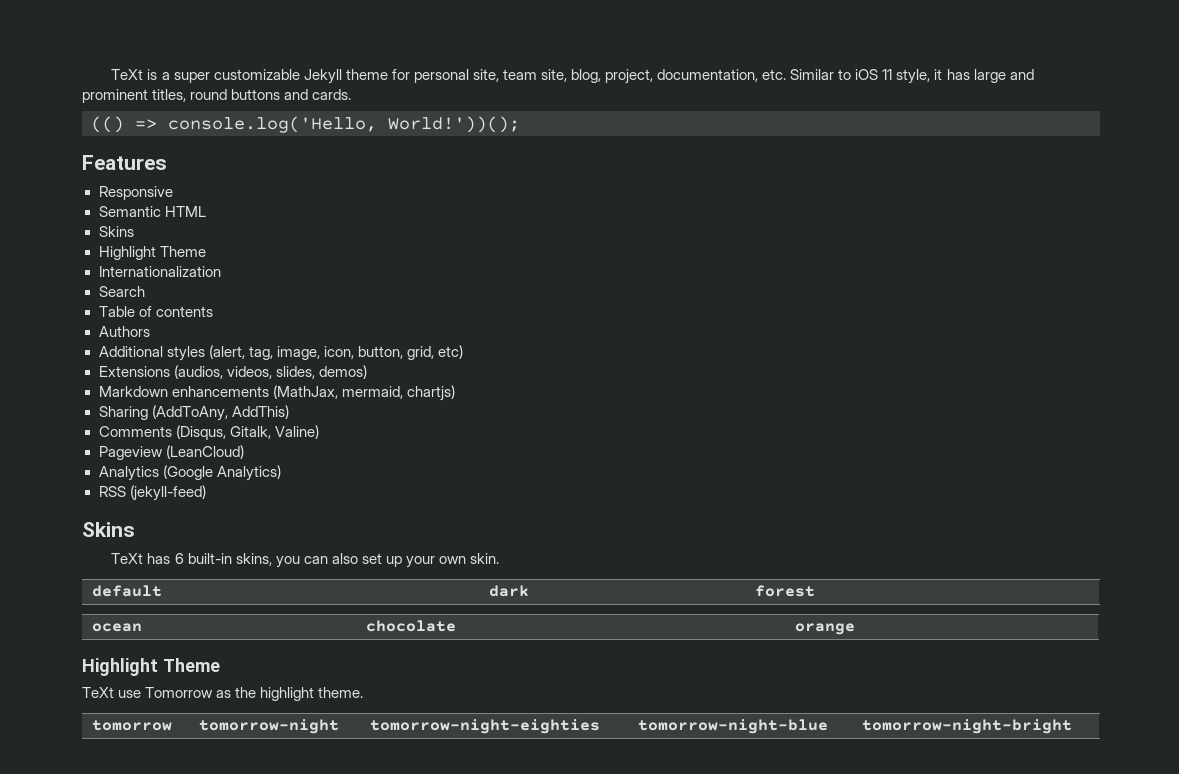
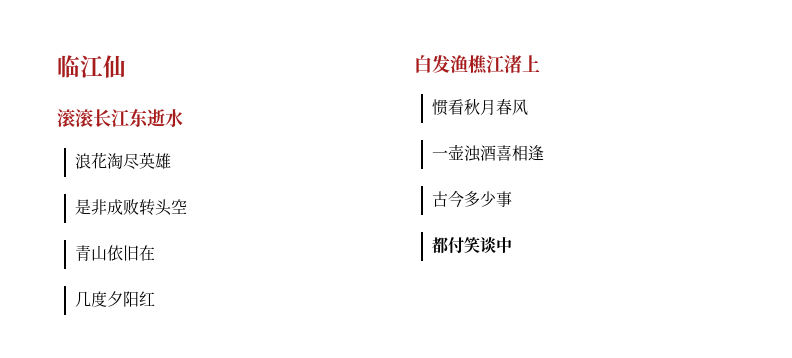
- TeXt is a super customizable Jekyll theme for personal site, team site, blog, project, documentation, etc. Similar to iOS 11 style, it has large and prominent titles, round buttons and cards.
- (() => console.log('Hello, World!'))();
- Features
- Responsive
- Semantic HTML
- Skins
- Highlight Theme
- Internationalization
- Search
- Table of contents
- Authors
- Additional styles (alert, tag, image, icon, button, grid, etc)
- Extensions (audios, videos, slides, demos)
- Markdown enhancements (MathJax, mermaid, chartjs)
- Sharing (AddToAny, AddThis)
- Comments (Disqus, Gitalk, Valine)
- Pageview (LeanCloud)
- Analytics (Google Analytics)
- RSS (jekyll-feed)
- Skins
- TeXt has 6 built-in skins, you can also set up your own skin.
- default | dark | forest
- ocean | chocolate | orange
- Highlight Theme
- TeXt use Tomorrow as the highlight theme.
- tomorrow | tomorrow-night | tomorrow-night-eighties | tomorrow-night-blue | tomorrow-night-bright
+ 临江仙
+ 滚滚长江东逝水
+ 浪花淘尽英雄
+ 是非成败转头空
+ 青山依旧在
+ 几度夕阳红
+ 白发渔樵江渚上
+ 惯看秋月春风
+ 一壶浊酒喜相逢
+ 古今多少事
+ 都付笑谈中

